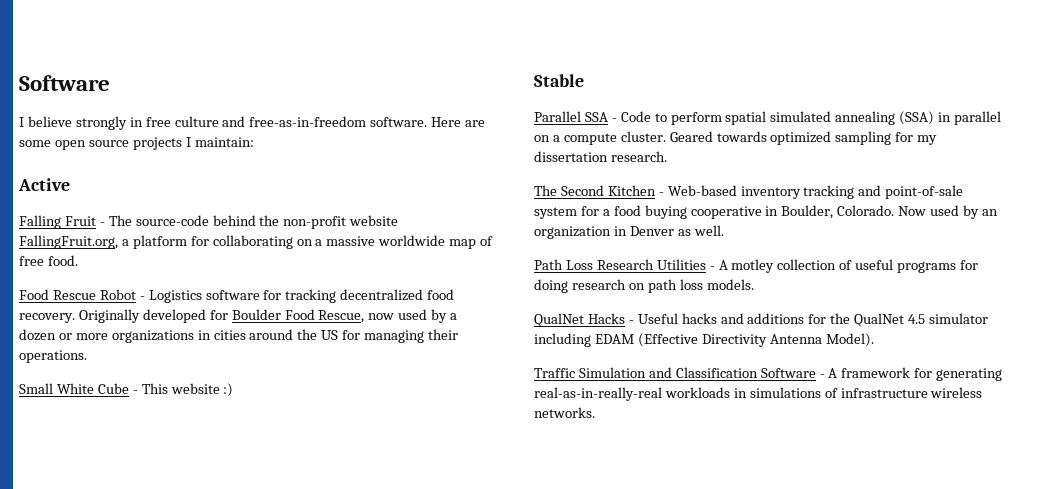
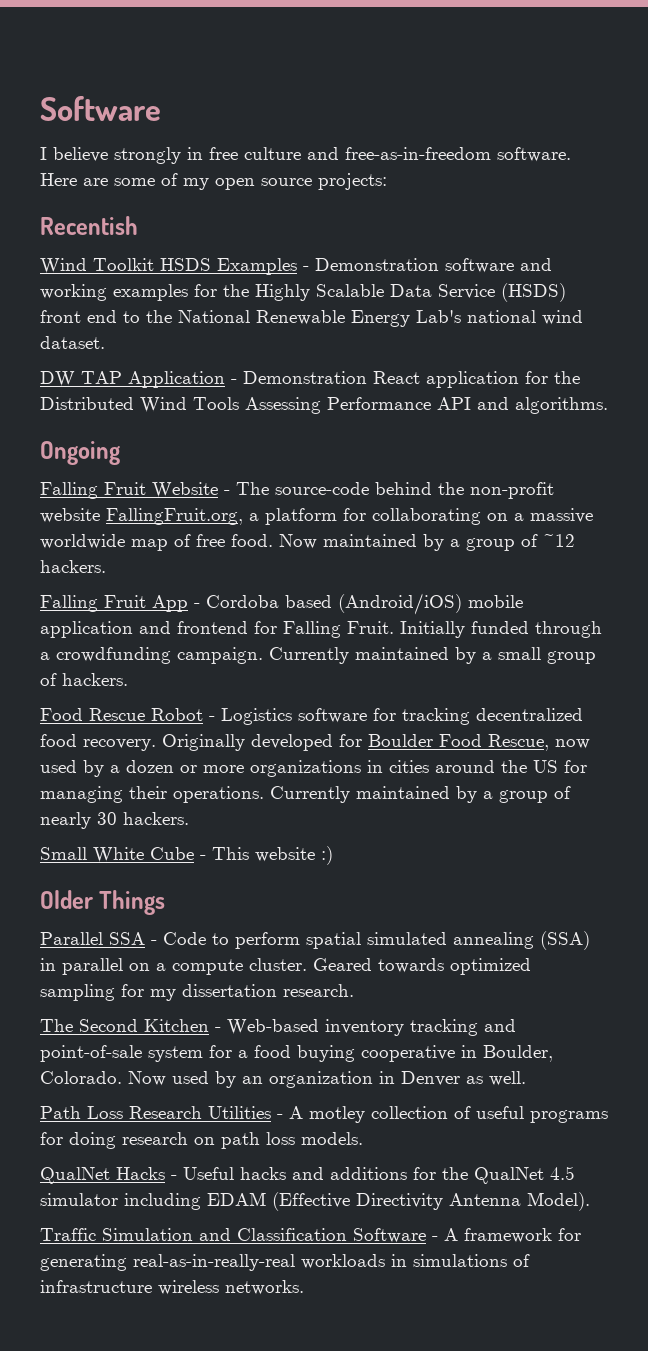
- Here are some open source projects I maintain:
- Active
- Falling Fruit - The source-code behind the non-profit website FallingFruit.org, a platform for collaborating on a massive worldwide map of free food.
+ Here are some of my open source projects:
+ Recentish
+ Wind Toolkit HSDS Examples - Demonstration software and working examples for the Highly Scalable Data Service (HSDS) front end to the National Renewable Energy Lab's national wind dataset.
+ DW TAP Application - Demonstration React application for the Distributed Wind Tools Assessing Performance API and algorithms.
+ Ongoing
+ Falling Fruit Website - The source-code behind the non-profit website FallingFruit.org, a platform for collaborating on a massive worldwide map of free food. Now maintained by a group of ~12 hackers.
+ Falling Fruit App - Cordoba based (Android/iOS) mobile application and frontend for Falling Fruit. Initially funded through a crowdfunding campaign. Currently maintained by a small group of hackers.
+ Currently maintained by a group of nearly 30 hackers.
- Stable
+ Older Things

